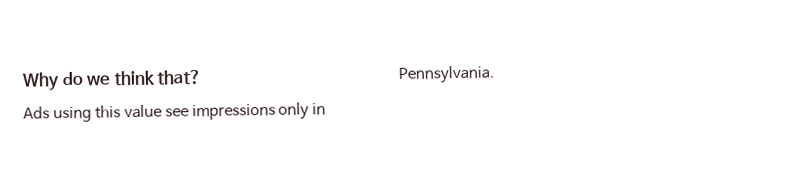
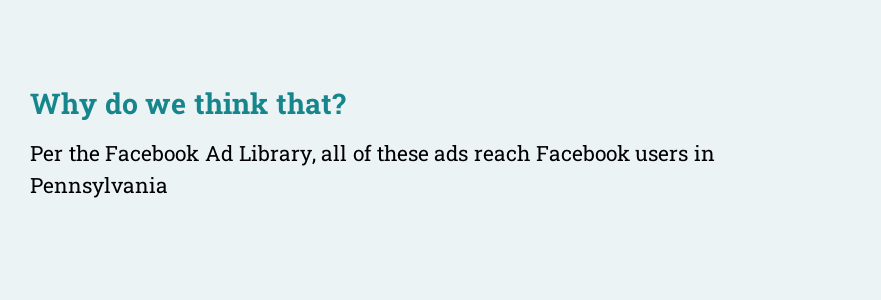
- Ads using this value see impressions only in Pennsylvania.
+ Per the Facebook Ad Library, all of these ads reach Facebook users in Pennsylvania

